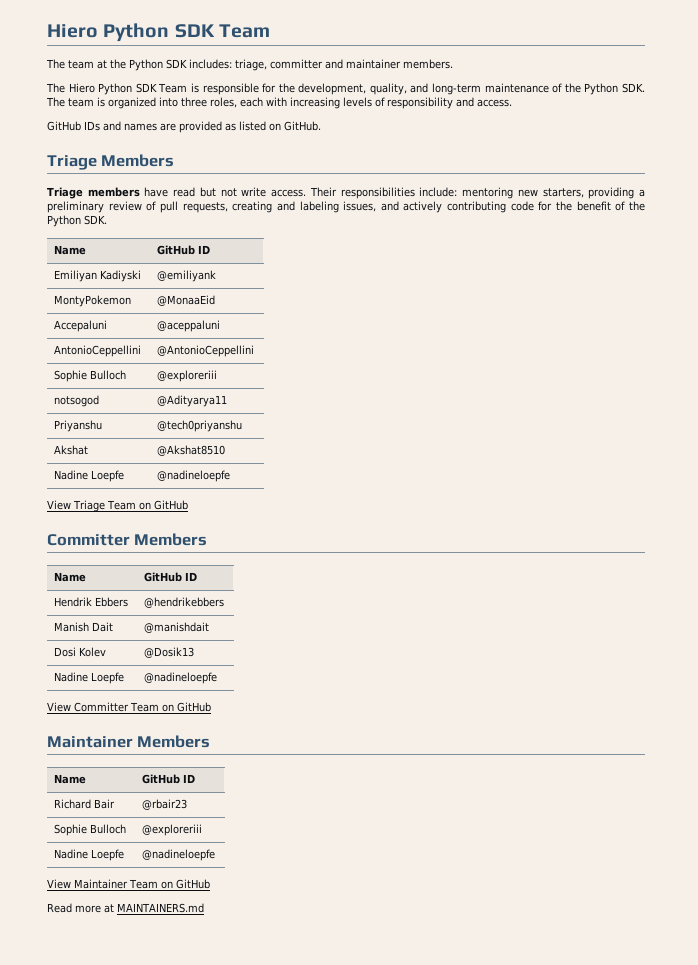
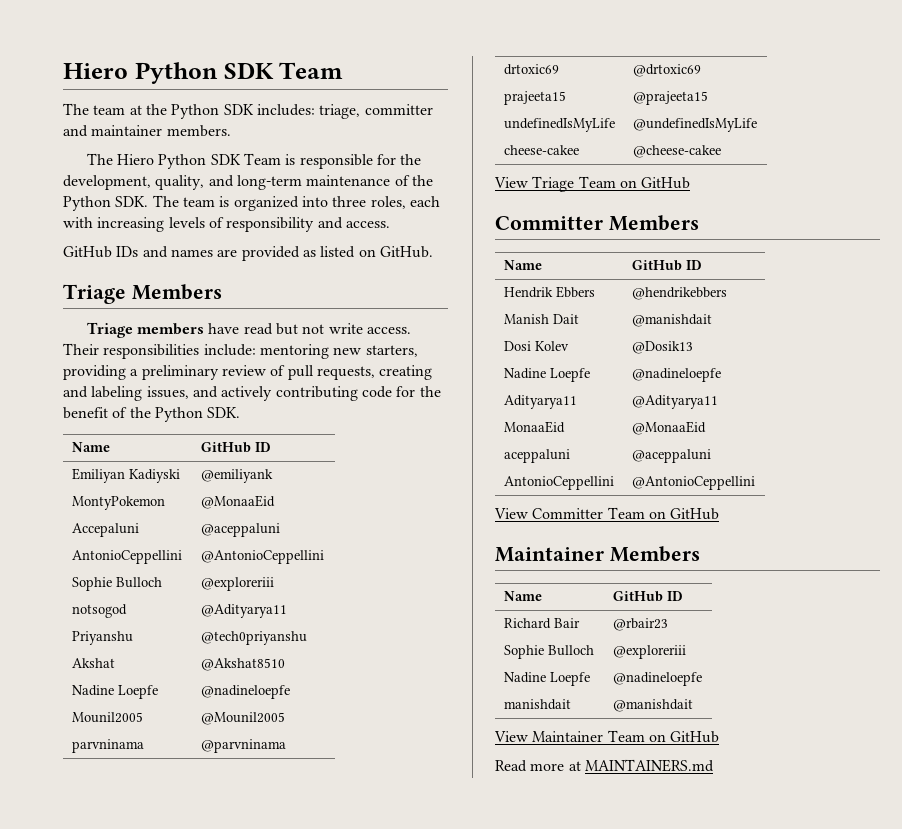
+ Mounil2005 | @Mounil2005
+ parvninama | @parvninama
+ drtoxic69 | @drtoxic69
+ prajeeta15 | @prajeeta15
+ undefinedIsMyLife | @undefinedIsMyLife
+ cheese-cakee | @cheese-cakee
+ Adityarya11 | @Adityarya11
+ MonaaEid | @MonaaEid
+ aceppaluni | @aceppaluni
+ AntonioCeppellini | @AntonioCeppellini
+ manishdait | @manishdait

